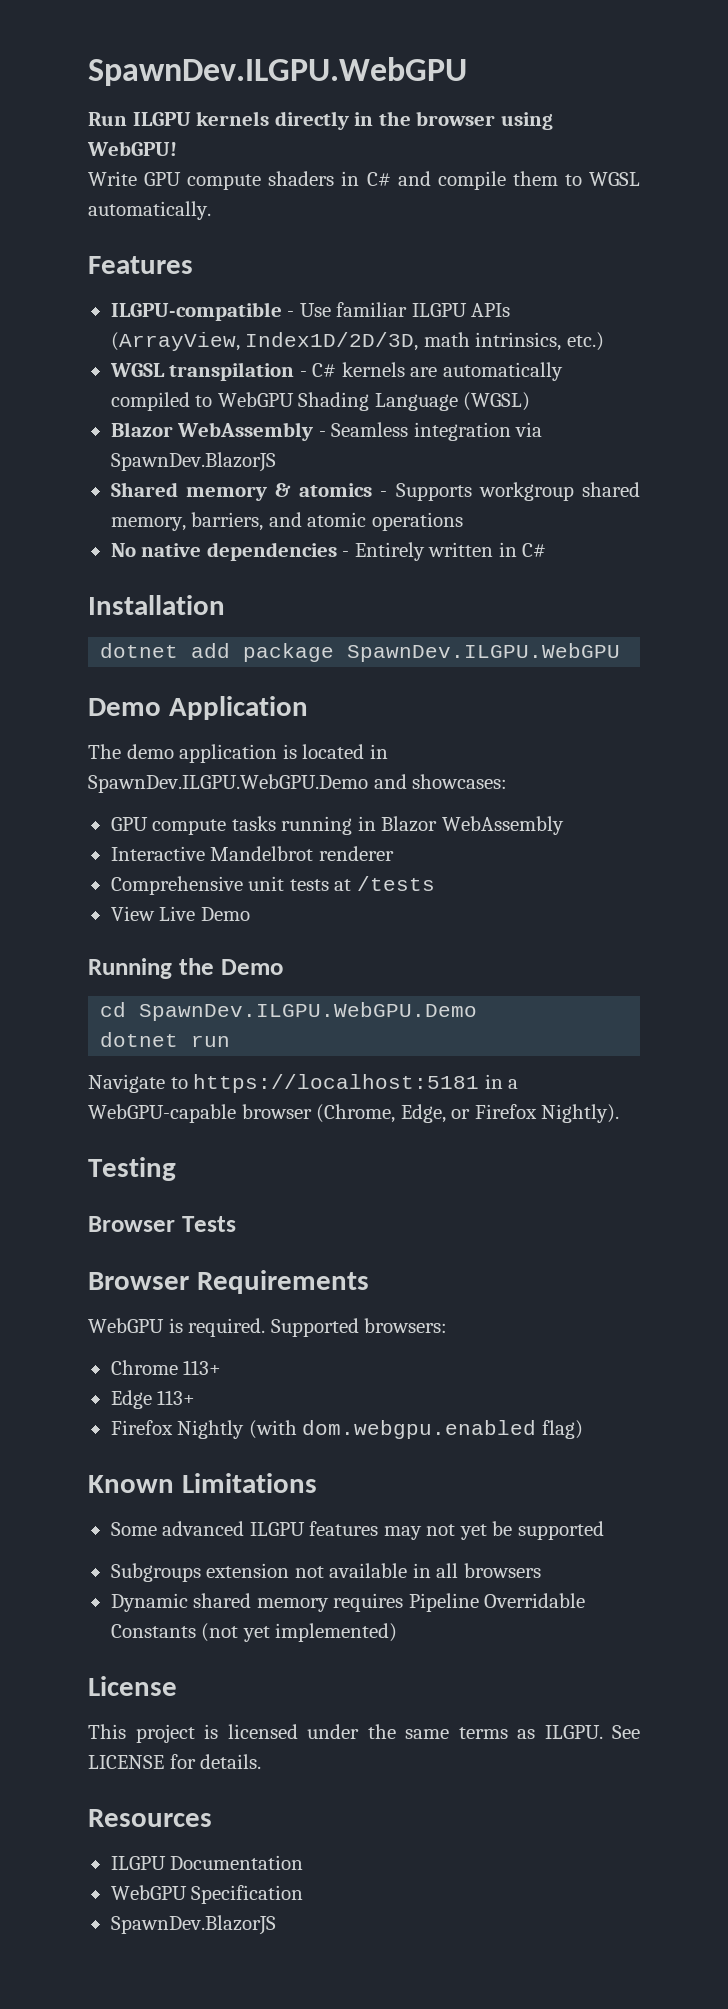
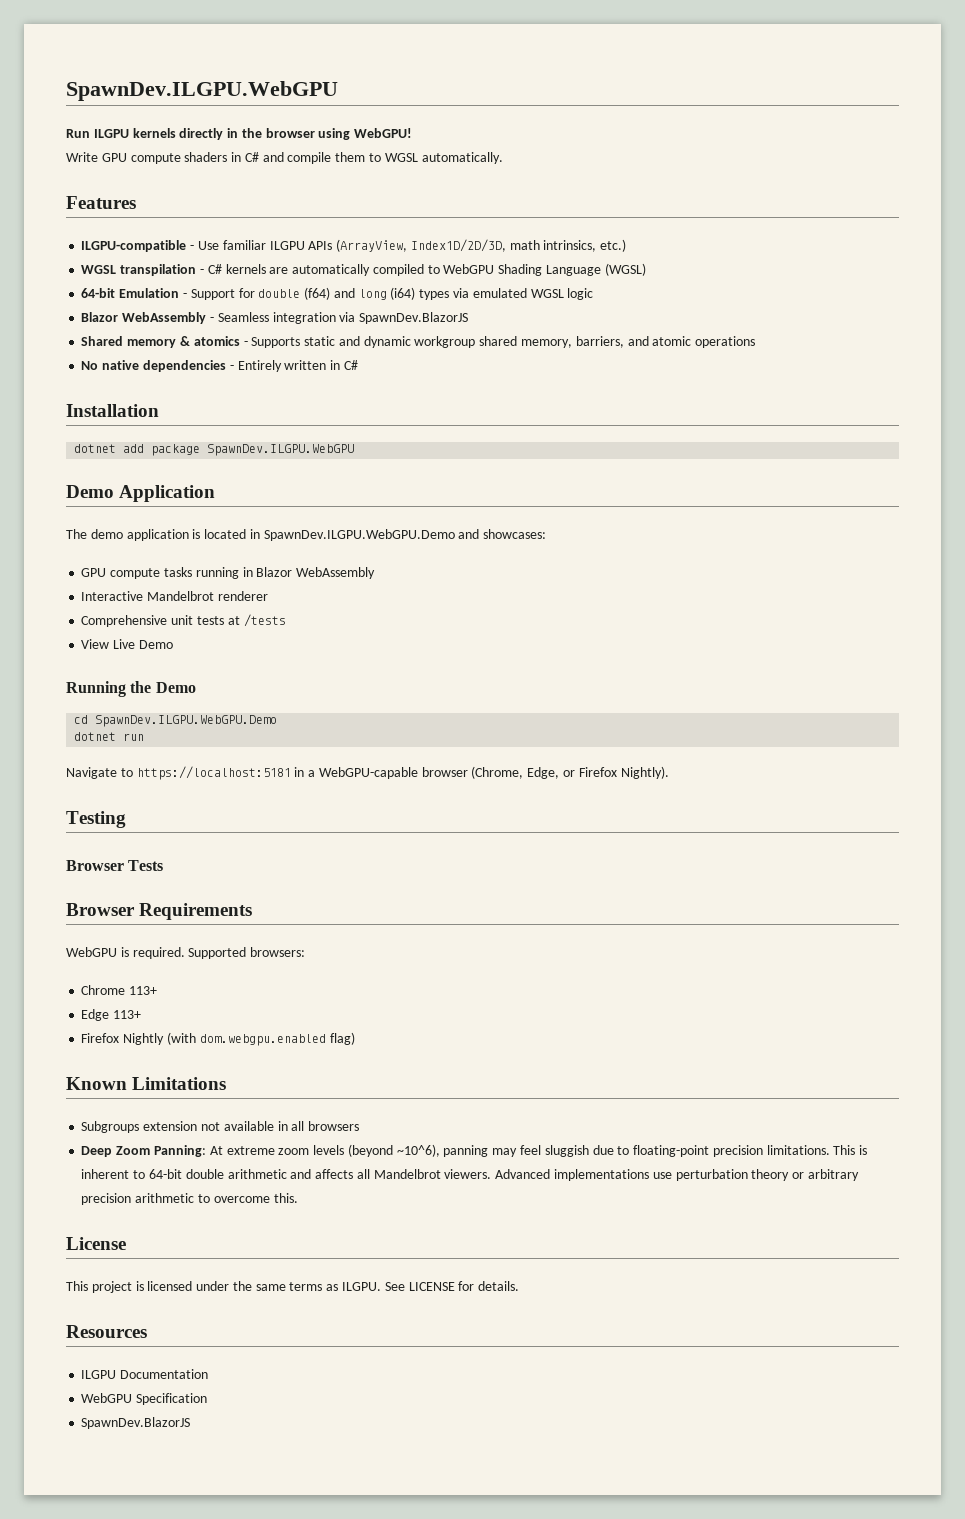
+ 64-bit Emulation - Support for double (f64) and long (i64) types via emulated WGSL logic
- Shared memory & atomics - Supports workgroup shared memory, barriers, and atomic operations
+ Shared memory & atomics - Supports static and dynamic workgroup shared memory, barriers, and atomic operations
- Some advanced ILGPU features may not yet be supported
- Dynamic shared memory requires Pipeline Overridable Constants (not yet implemented)
+ Deep Zoom Panning: At extreme zoom levels (beyond ~10^6), panning may feel sluggish due to floating-point precision limitations. This is inherent to 64-bit double arithmetic and affects all Mandelbrot viewers. Advanced implementations use perturbation theory or arbitrary precision arithmetic to overcome this.

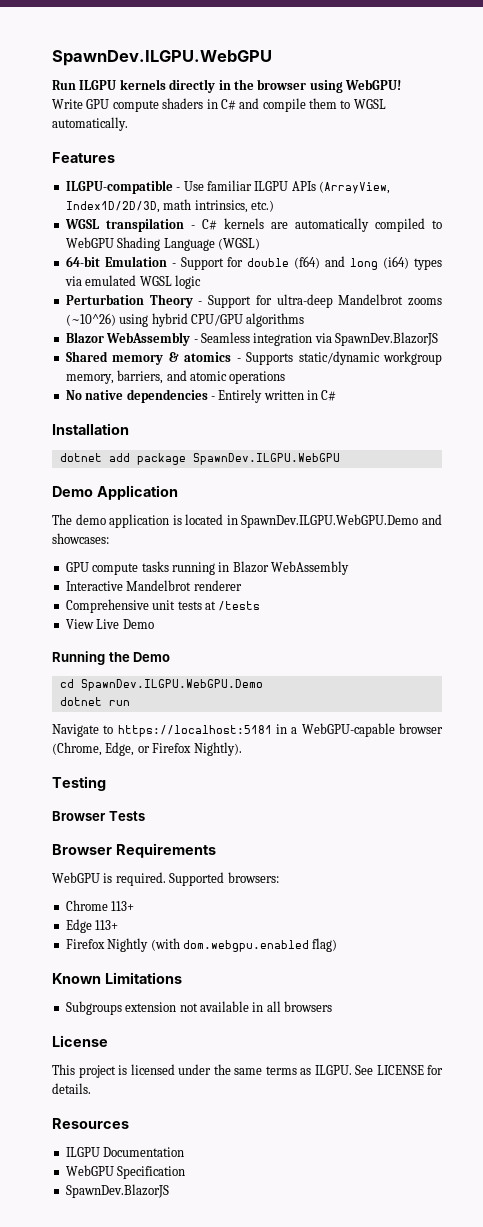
+ Perturbation Theory - Support for ultra-deep Mandelbrot zooms (~10^26) using hybrid CPU/GPU algorithms
- Shared memory & atomics - Supports static and dynamic workgroup shared memory, barriers, and atomic operations
+ Shared memory & atomics - Supports static/dynamic workgroup memory, barriers, and atomic operations
- Deep Zoom Panning: At extreme zoom levels (beyond ~10^6), panning may feel sluggish due to floating-point precision limitations. This is inherent to 64-bit double arithmetic and affects all Mandelbrot viewers. Advanced implementations use perturbation theory or arbitrary precision arithmetic to overcome this.

